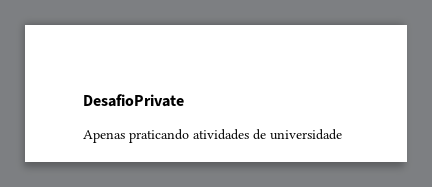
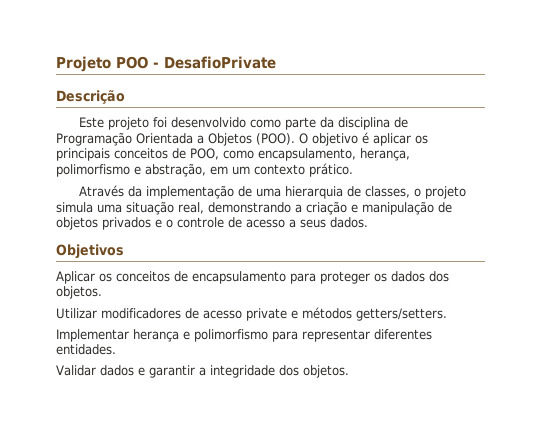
- DesafioPrivate
- Apenas praticando atividades de universidade
+ Projeto POO - DesafioPrivate
+ Descrição
+ Este projeto foi desenvolvido como parte da disciplina de Programação Orientada a Objetos (POO). O objetivo é aplicar os principais conceitos de POO, como encapsulamento, herança, polimorfismo e abstração, em um contexto prático.
+ Através da implementação de uma hierarquia de classes, o projeto simula uma situação real, demonstrando a criação e manipulação de objetos privados e o controle de acesso a seus dados.
+ Objetivos
+ Aplicar os conceitos de encapsulamento para proteger os dados dos objetos.
+ Utilizar modificadores de acesso private e métodos getters/setters.
+ Implementar herança e polimorfismo para representar diferentes entidades.
+ Validar dados e garantir a integridade dos objetos.

